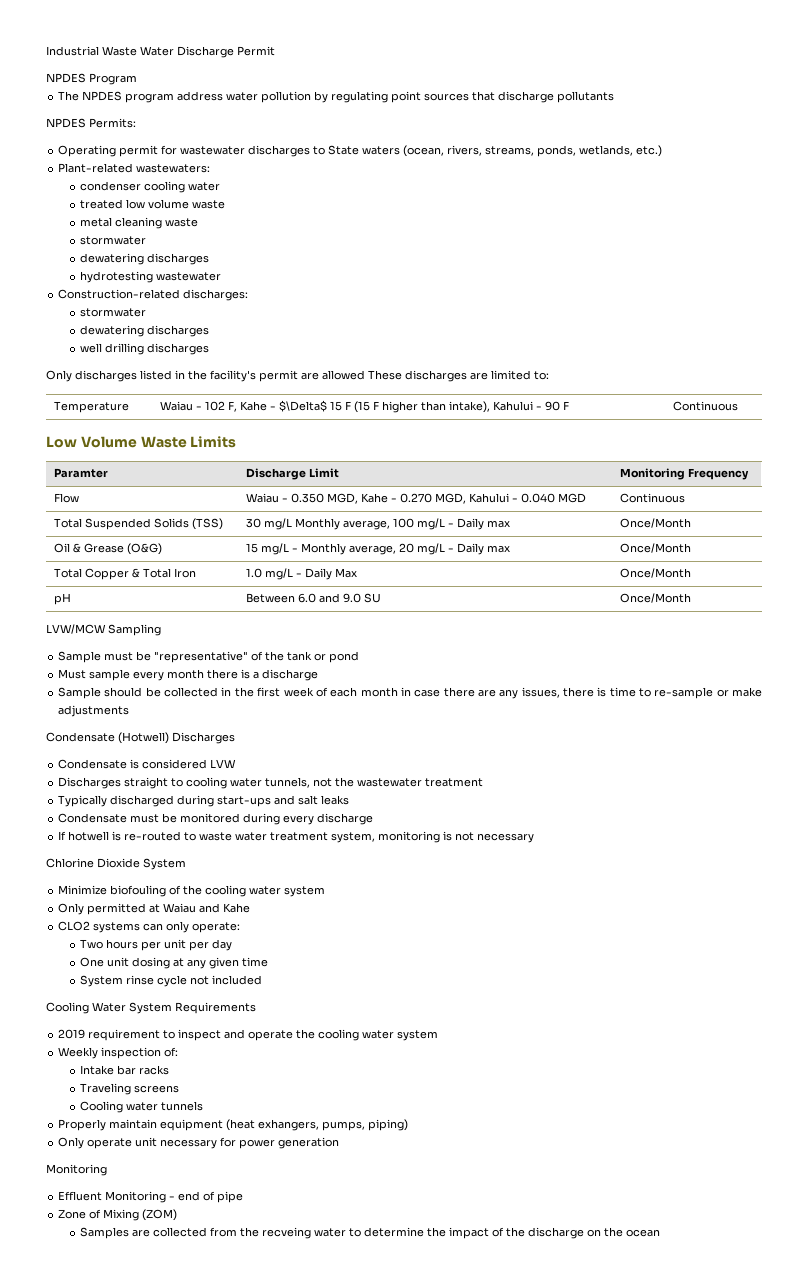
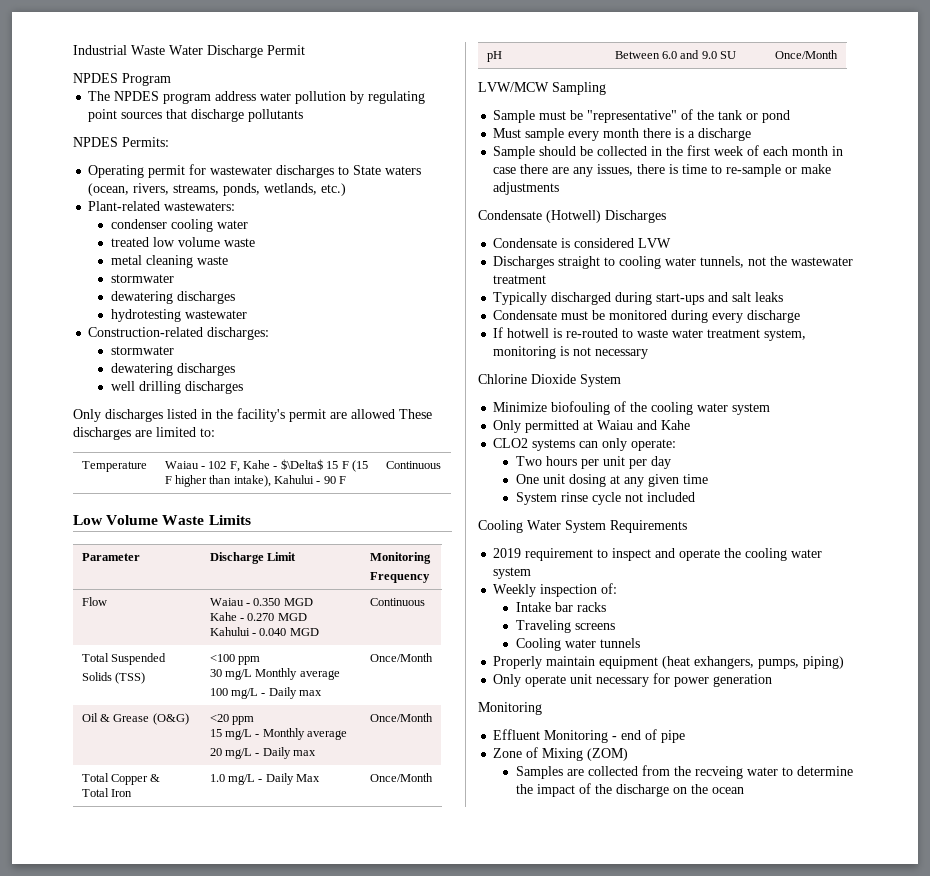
- Paramter | Discharge Limit | Monitoring Frequency
+ Parameter | Discharge Limit | Monitoring
+ Frequency
- Flow | Waiau - 0.350 MGD, Kahe - 0.270 MGD, Kahului - 0.040 MGD | Continuous
+ Flow | Waiau - 0.350 MGD
+ Kahe - 0.270 MGD
+ Kahului - 0.040 MGD | Continuous
- Total Suspended Solids (TSS) | 30 mg/L Monthly average, 100 mg/L - Daily max | Once/Month
+ Total Suspended
+ Solids (TSS) | <100 ppm
+ 30 mg/L Monthly average
+ 100 mg/L - Daily max | Once/Month
- Oil & Grease (O&G) | 15 mg/L - Monthly average, 20 mg/L - Daily max | Once/Month
+ Oil & Grease (O&G) | <20 ppm
+ 15 mg/L - Monthly average
+ 20 mg/L - Daily max | Once/Month
- Total Copper & Total Iron | 1.0 mg/L - Daily Max | Once/Month
+ Total Copper &
+ Total Iron | 1.0 mg/L - Daily Max | Once/Month

